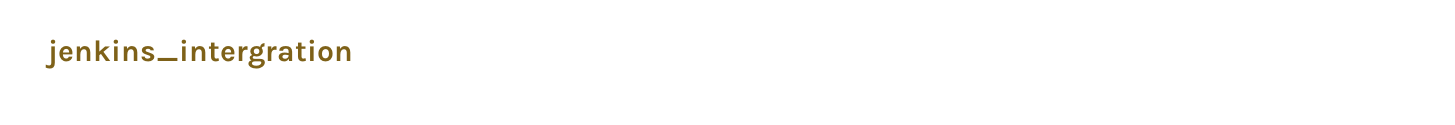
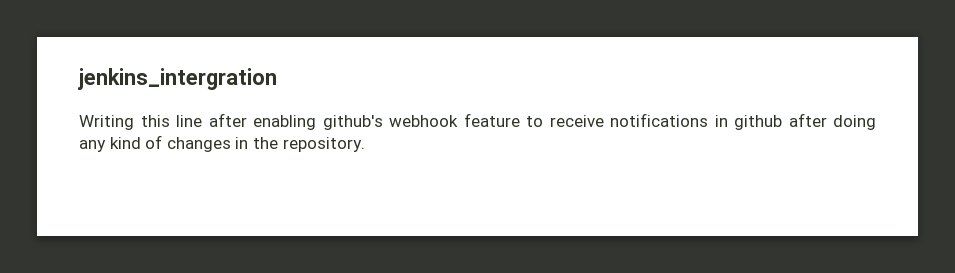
+ Writing this line after enabling github's webhook feature to receive notifications in github after doing any kind of changes in the repository.

